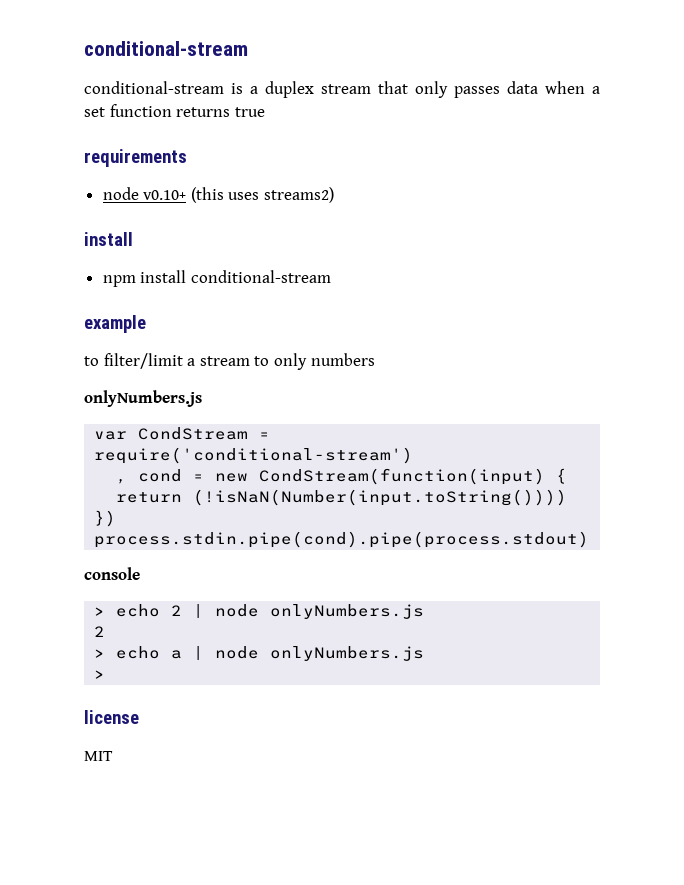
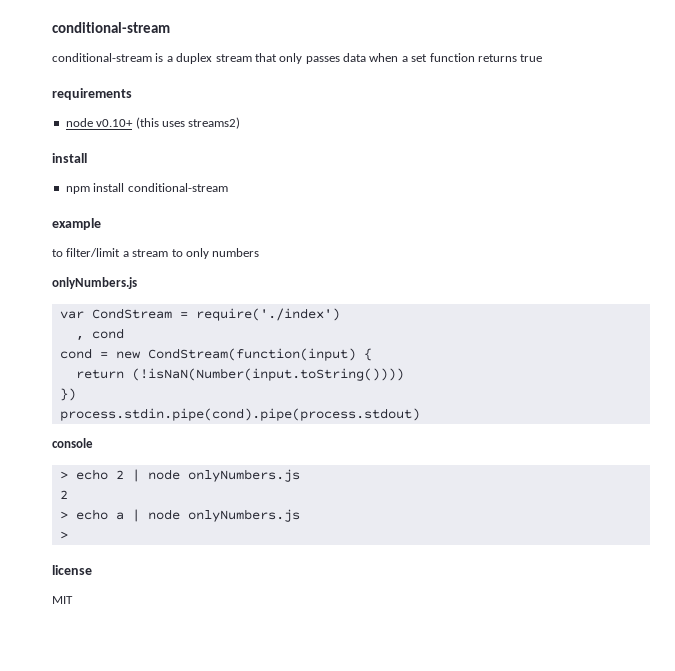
- var CondStream = require('conditional-stream')
+ var CondStream = require('./index')
- , cond = new CondStream(function(input) {
+ , cond
+ cond = new CondStream(function(input) {

